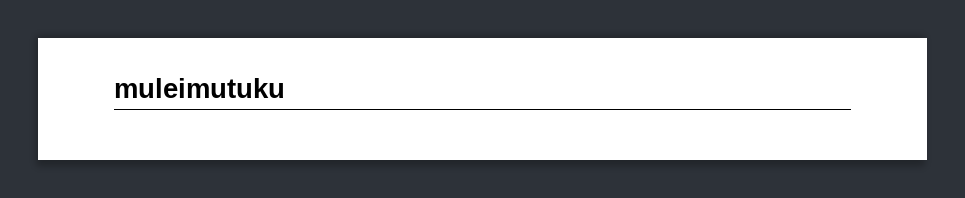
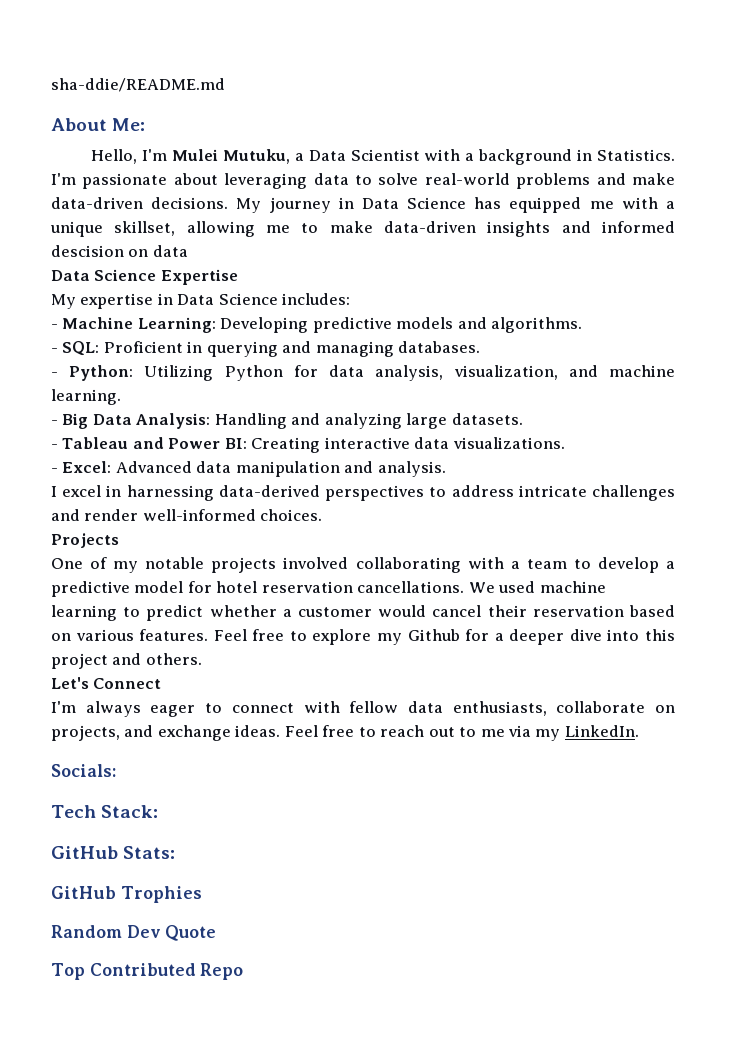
- muleimutuku
+ sha-ddie/README.md
+ About Me:
+ Hello, I'm Mulei Mutuku, a Data Scientist with a background in Statistics. I'm passionate about leveraging data to solve real-world problems and make data-driven decisions. My journey in Data Science has equipped me with a unique skillset, allowing me to make data-driven insights and informed descision on data
+ Data Science Expertise
+ My expertise in Data Science includes:
+ - Machine Learning: Developing predictive models and algorithms.
+ - SQL: Proficient in querying and managing databases.
+ - Python: Utilizing Python for data analysis, visualization, and machine learning.
+ - Big Data Analysis: Handling and analyzing large datasets.
+ - Tableau and Power BI: Creating interactive data visualizations.
+ - Excel: Advanced data manipulation and analysis.
+ I excel in harnessing data-derived perspectives to address intricate challenges and render well-informed choices.
+ Projects
+ One of my notable projects involved collaborating with a team to develop a predictive model for hotel reservation cancellations. We used machine learning to predict whether a customer would cancel their reservation based on various features. Feel free to explore my Github for a deeper dive into this project and others.
+ Let's Connect
+ I'm always eager to connect with fellow data enthusiasts, collaborate on projects, and exchange ideas. Feel free to reach out to me via my LinkedIn.
+ Socials:
+ Tech Stack:
+ GitHub Stats:
+ GitHub Trophies
+ Random Dev Quote
+ Top Contributed Repo

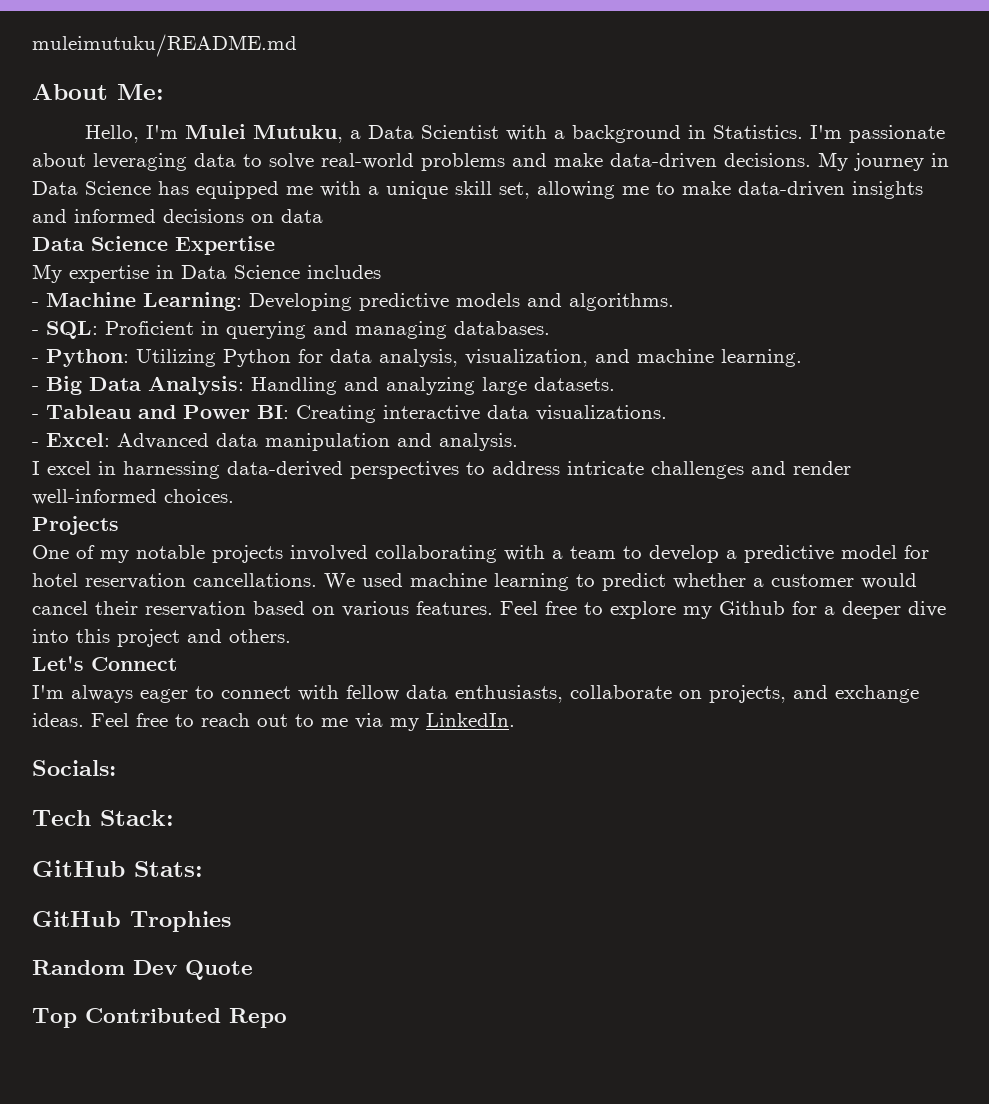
- sha-ddie/README.md
+ muleimutuku/README.md
- My journey in Data Science has equipped me with a unique skillset, allowing me to make data-driven insights and informed descision on data
+ My journey in Data Science has equipped me with a unique skill set, allowing me to make data-driven insights and informed decisions on data
- My expertise in Data Science includes:
+ My expertise in Data Science includes

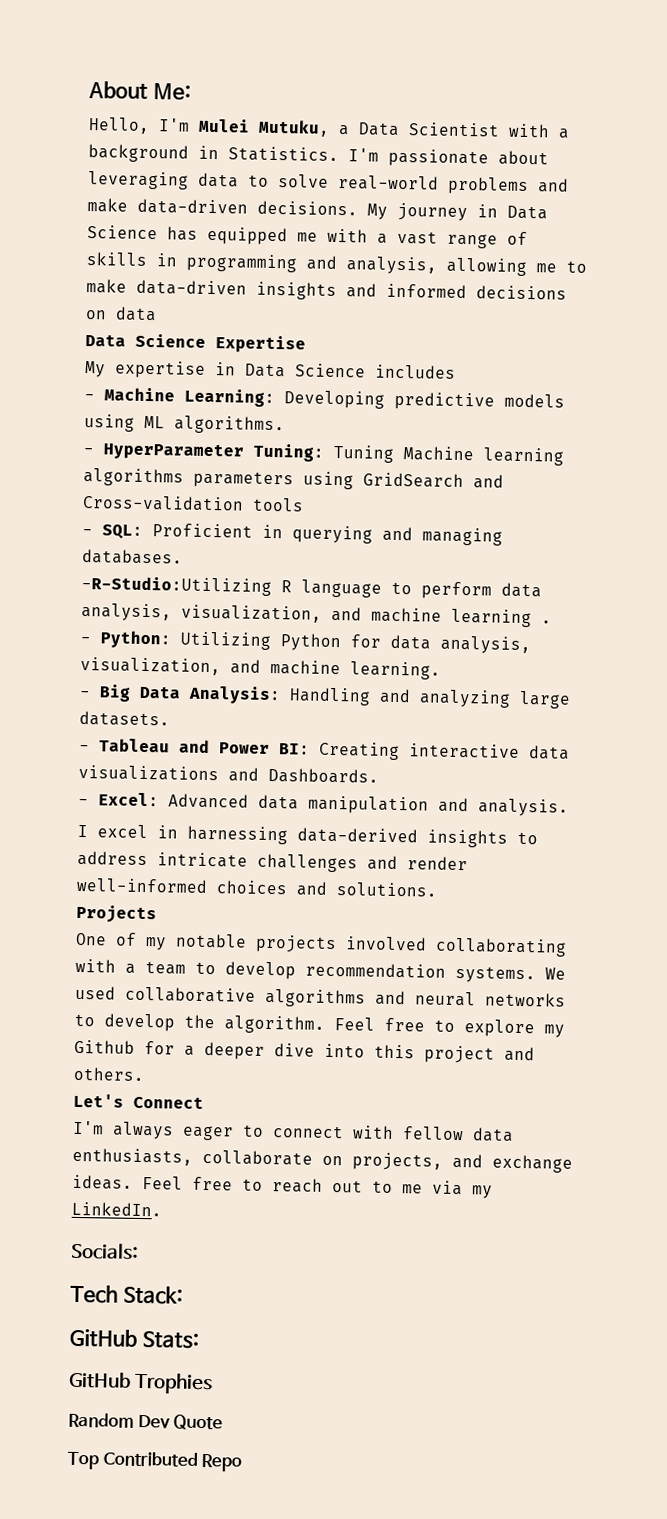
- muleimutuku/README.md
- My journey in Data Science has equipped me with a unique skill set, allowing me to make data-driven insights and informed decisions on data
+ My journey in Data Science has equipped me with a vast range of skills in programming and analysis, allowing me to make data-driven insights and informed decisions on data
- - Machine Learning: Developing predictive models and algorithms.
+ - Machine Learning: Developing predictive models using ML algorithms.
+ - HyperParameter Tuning: Tuning Machine learning algorithms parameters using GridSearch and Cross-validation tools
+ -R-Studio:Utilizing R language to perform data analysis, visualization, and machine learning .
- - Tableau and Power BI: Creating interactive data visualizations.
+ - Tableau and Power BI: Creating interactive data visualizations and Dashboards.
- I excel in harnessing data-derived perspectives to address intricate challenges and render well-informed choices.
+ I excel in harnessing data-derived insights to address intricate challenges and render well-informed choices and solutions.
- One of my notable projects involved collaborating with a team to develop a predictive model for hotel reservation cancellations. We used machine learning to predict whether a customer would cancel their reservation based on various features.
+ One of my notable projects involved collaborating with a team to develop recommendation systems. We used collaborative algorithms and neural networks to develop the algorithm.

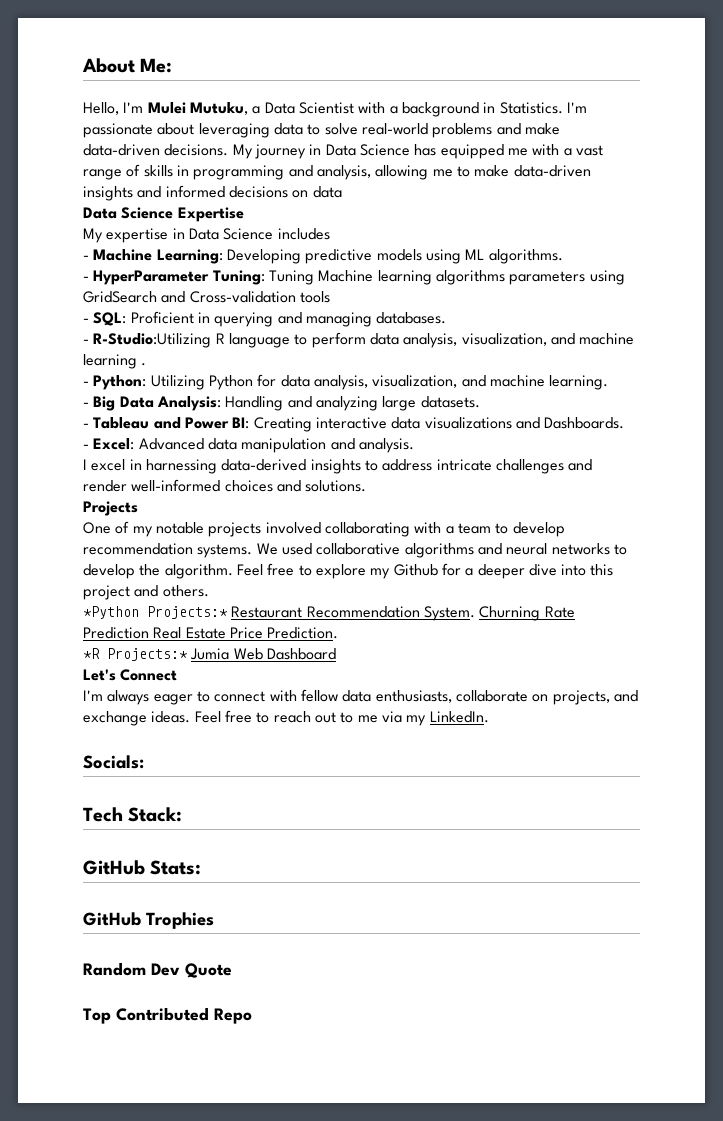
- -R-Studio:Utilizing R language to perform data analysis, visualization, and machine learning .
+ - R-Studio:Utilizing R language to perform data analysis, visualization, and machine learning .
+ *Python Projects:* Restaurant Recommendation System. Churning Rate Prediction Real Estate Price Prediction.
+ *R Projects:* Jumia Web Dashboard

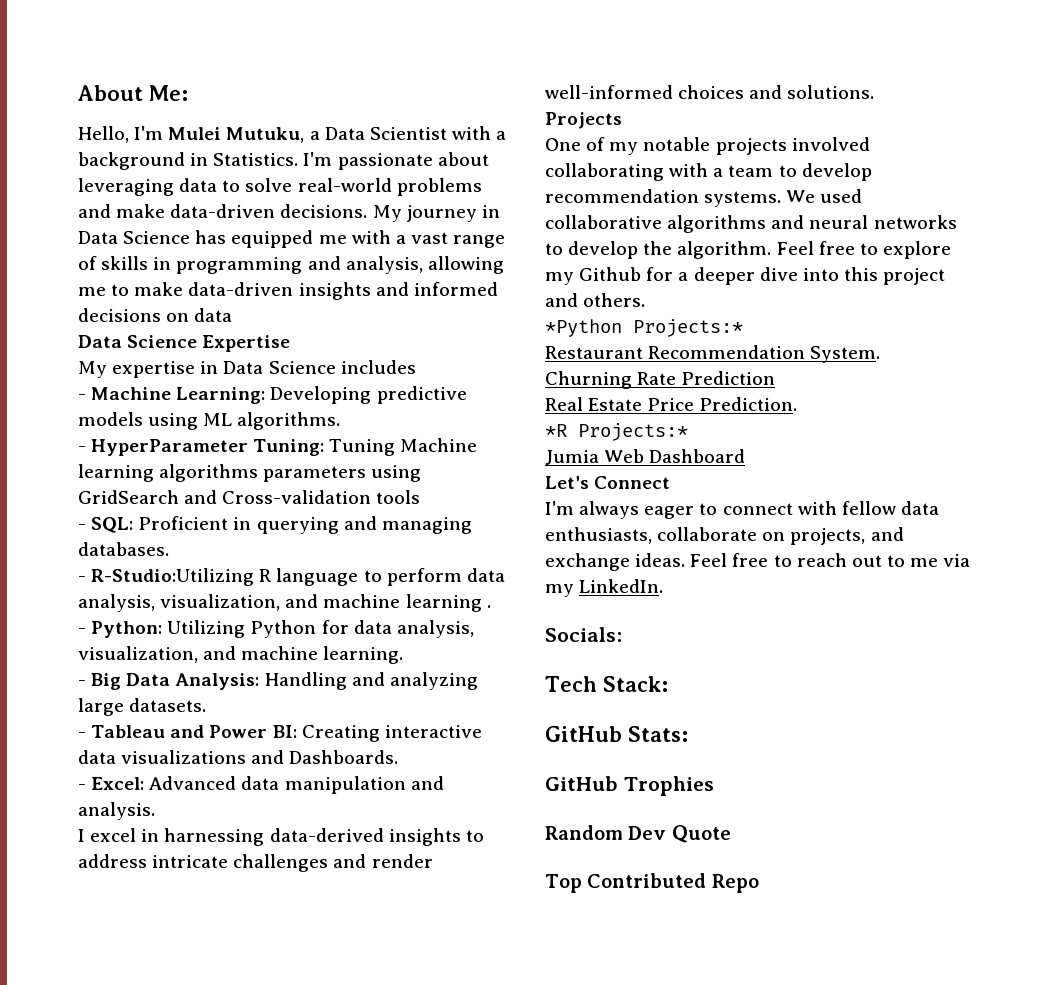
- *Python Projects:* Restaurant Recommendation System. Churning Rate Prediction Real Estate Price Prediction.
+ *Python Projects:*
+ Restaurant Recommendation System.
+ Churning Rate Prediction
+ Real Estate Price Prediction.
- *R Projects:* Jumia Web Dashboard
+ *R Projects:*
+ Jumia Web Dashboard

